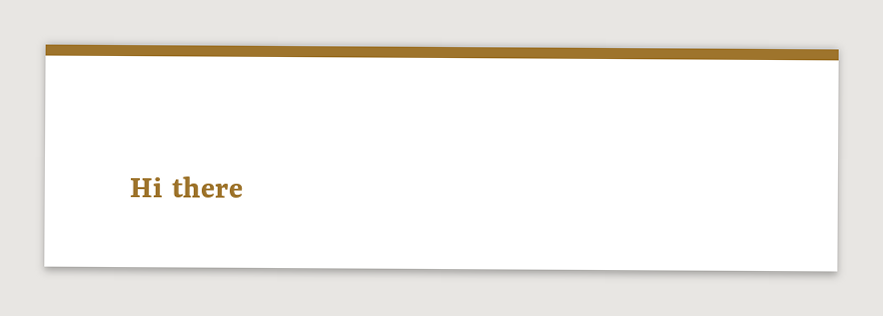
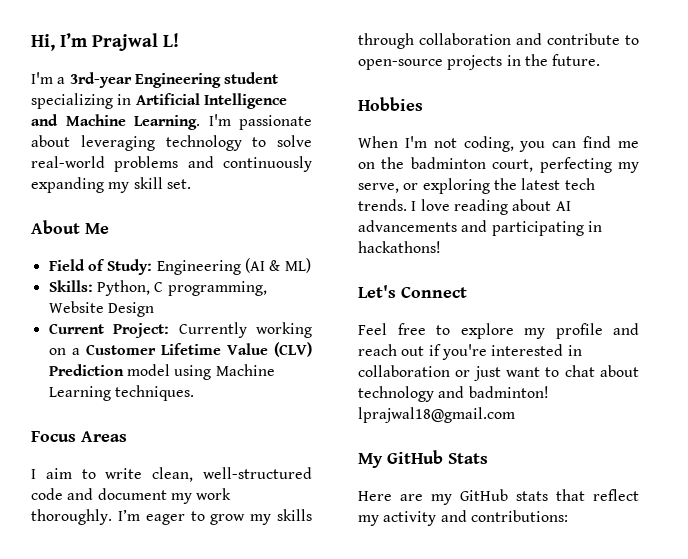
- Hi there
+ Hi, I’m Prajwal L!
+ I'm a 3rd-year Engineering student specializing in Artificial Intelligence and Machine Learning. I'm passionate about leveraging technology to solve real-world problems and continuously expanding my skill set.
+ About Me
+ Field of Study: Engineering (AI & ML)
+ Skills: Python, C programming, Website Design
+ Current Project: Currently working on a Customer Lifetime Value (CLV) Prediction model using Machine Learning techniques.
+ Focus Areas
+ I aim to write clean, well-structured code and document my work thoroughly. I’m eager to grow my skills through collaboration and contribute to open-source projects in the future.
+ Hobbies
+ When I'm not coding, you can find me on the badminton court, perfecting my serve, or exploring the latest tech trends. I love reading about AI advancements and participating in hackathons!
+ Let's Connect
+ Feel free to explore my profile and reach out if you're interested in collaboration or just want to chat about technology and badminton! lprajwal18@gmail.com
+ My GitHub Stats
+ Here are my GitHub stats that reflect my activity and contributions:

